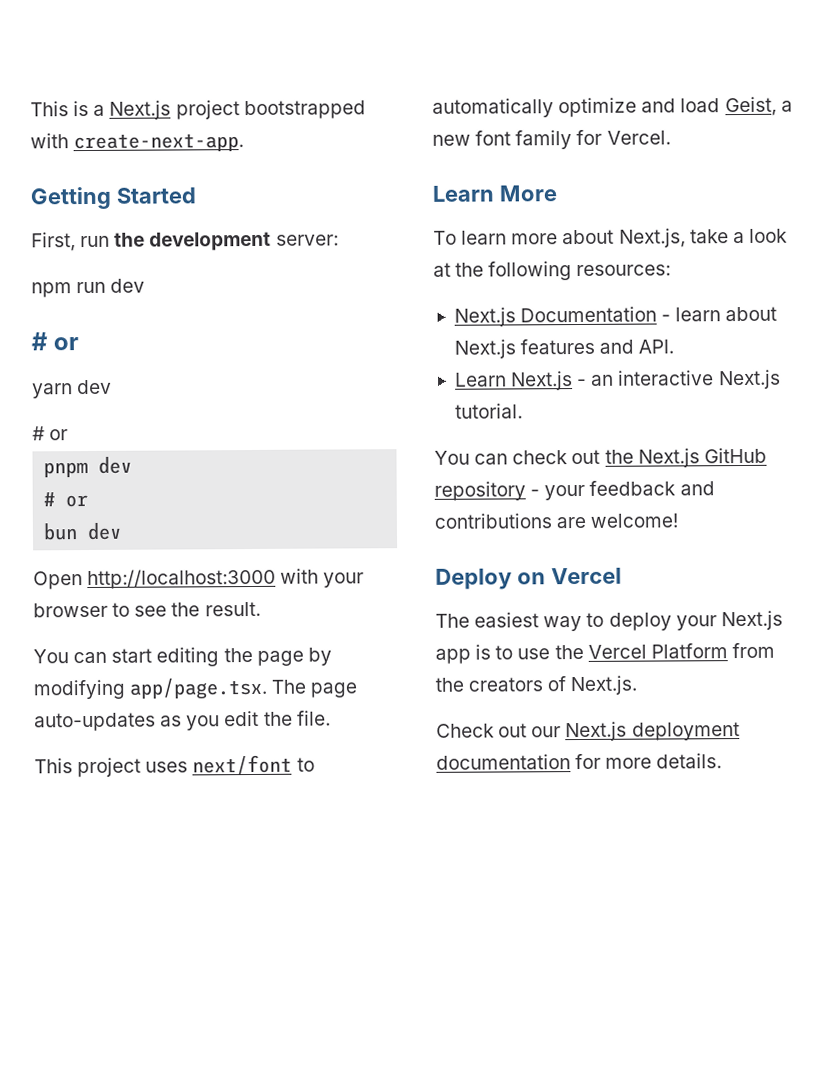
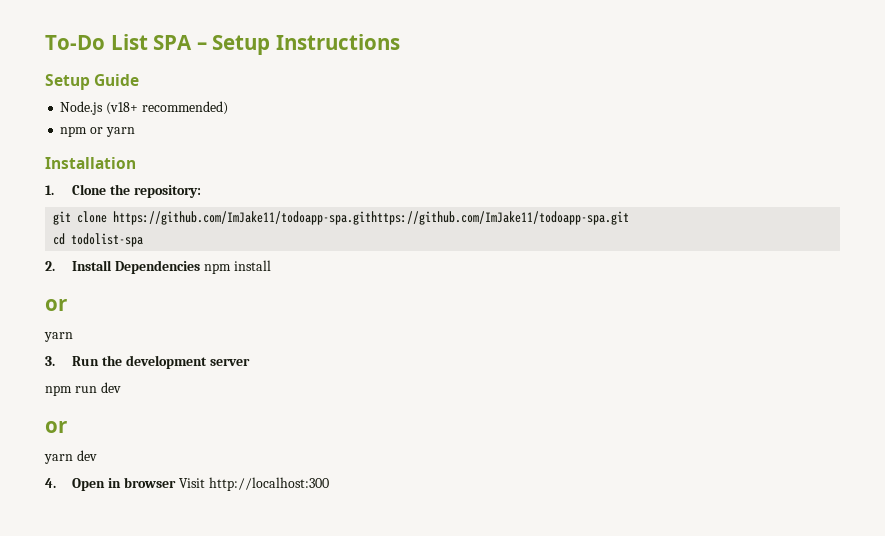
- This is a Next.js project bootstrapped with create-next-app.
- Getting Started
- First, run the development server:
+ To-Do List SPA – Setup Instructions
+ Setup Guide
+ Node.js (v18+ recommended)
+ npm or yarn
+ Installation
+ 1. Clone the repository:
+ git clone https://github.com/ImJake11/todoapp-spa.githttps://github.com/ImJake11/todoapp-spa.git
+ cd todolist-spa
+ 2. Install Dependencies npm install
+ or
+ yarn
+ 3. Run the development server
  npm run dev
- # or
+ or
  yarn dev
- # or
- pnpm dev
- # or
- bun dev
- Open http://localhost:3000 with your browser to see the result.
- You can start editing the page by modifying app/page.tsx. The page auto-updates as you edit the file.
- This project uses next/font to automatically optimize and load Geist, a new font family for Vercel.
- Learn More
- To learn more about Next.js, take a look at the following resources:
- Next.js Documentation - learn about Next.js features and API.
- Learn Next.js - an interactive Next.js tutorial.
- You can check out the Next.js GitHub repository - your feedback and contributions are welcome!
- Deploy on Vercel
- The easiest way to deploy your Next.js app is to use the Vercel Platform from the creators of Next.js.
- Check out our Next.js deployment documentation for more details.
+ 4. Open in browser Visit http://localhost:300

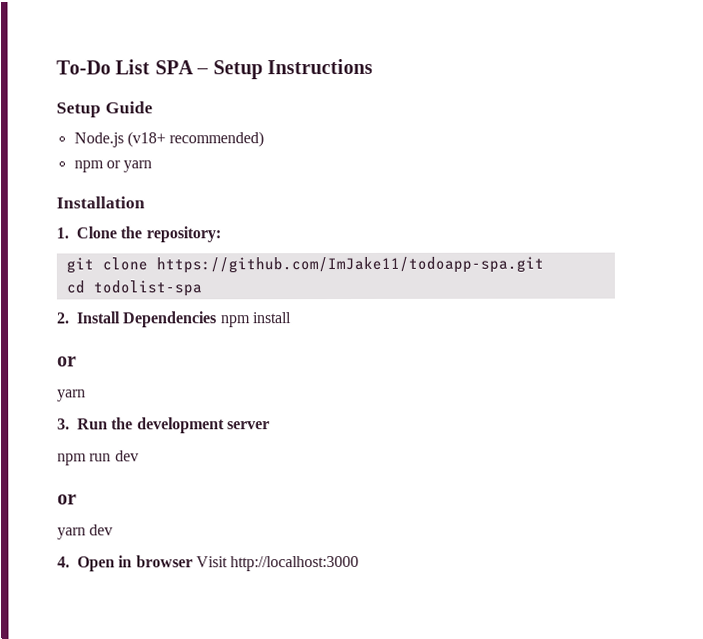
- git clone https://github.com/ImJake11/todoapp-spa.githttps://github.com/ImJake11/todoapp-spa.git
+ git clone https://github.com/ImJake11/todoapp-spa.git
- 4. Open in browser Visit http://localhost:300
+ 4. Open in browser Visit http://localhost:3000

